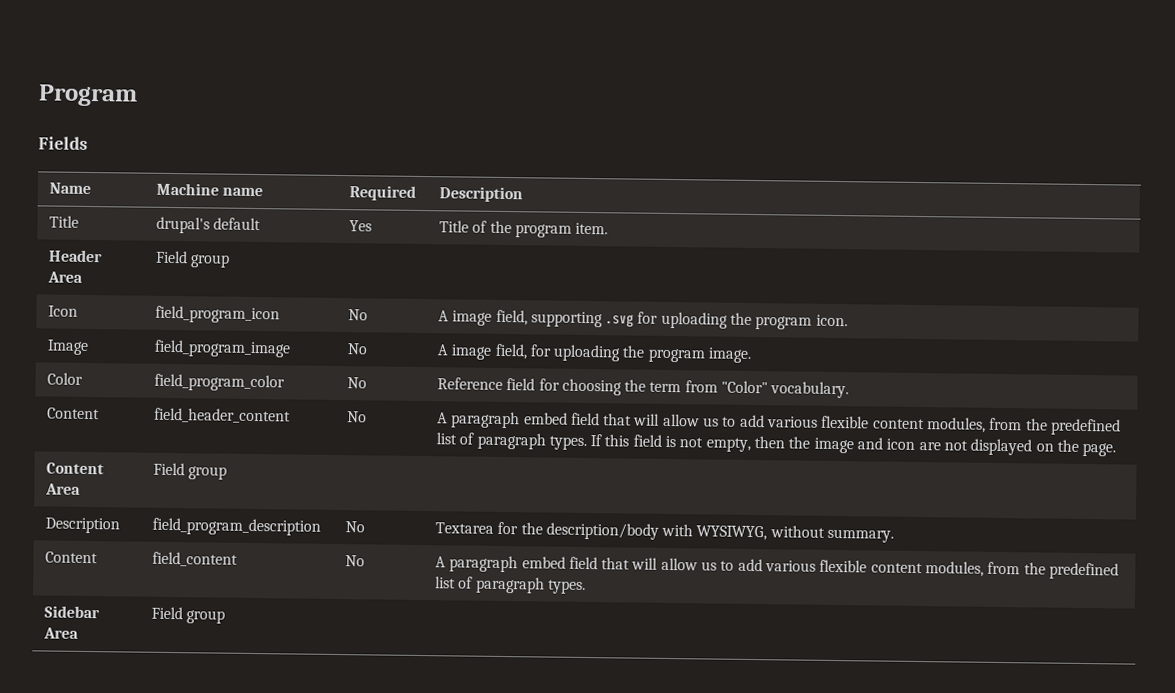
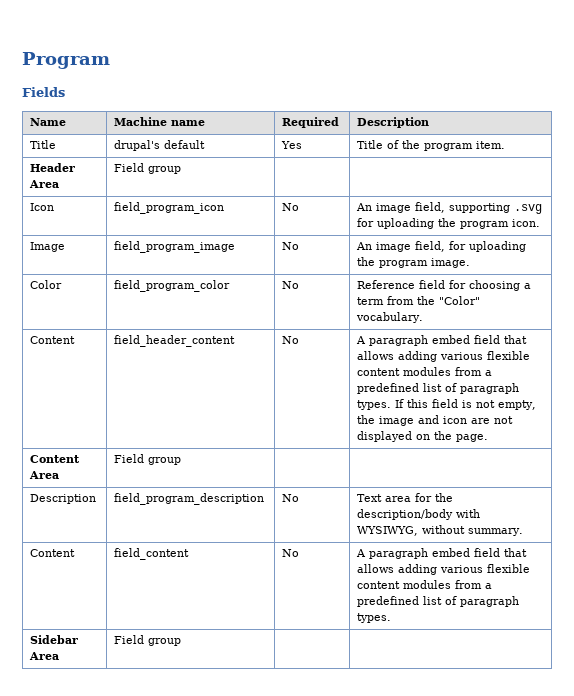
- Icon | field_program_icon | No | A image field, supporting .svg for uploading the program icon.
+ Icon | field_program_icon | No | An image field, supporting .svg for uploading the program icon.
- Image | field_program_image | No | A image field, for uploading the program image.
+ Image | field_program_image | No | An image field, for uploading the program image.
- Color | field_program_color | No | Reference field for choosing the term from "Color" vocabulary.
+ Color | field_program_color | No | Reference field for choosing a term from the "Color" vocabulary.
- field_header_content | No | A paragraph embed field that will allow us to add various flexible content modules, from the predefined list of paragraph types.
+ field_header_content | No | A paragraph embed field that allows adding various flexible content modules from a predefined list of paragraph types.
- If this field is not empty, then the image and icon are not displayed on the page.
+ If this field is not empty, the image and icon are not displayed on the page.
- Description | field_program_description | No | Textarea for the description/body with WYSIWYG, without summary.
+ Description | field_program_description | No | Text area for the description/body with WYSIWYG, without summary.
- Content | field_content | No | A paragraph embed field that will allow us to add various flexible content modules, from the predefined list of paragraph types.
+ Content | field_content | No | A paragraph embed field that allows adding various flexible content modules from a predefined list of paragraph types.

